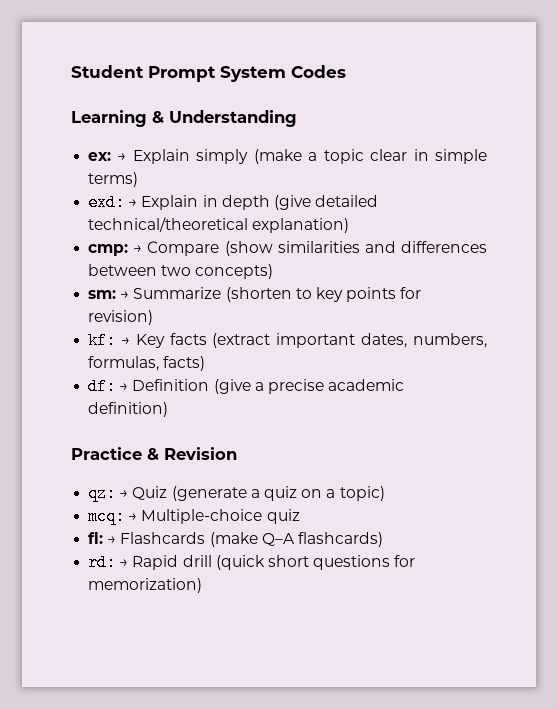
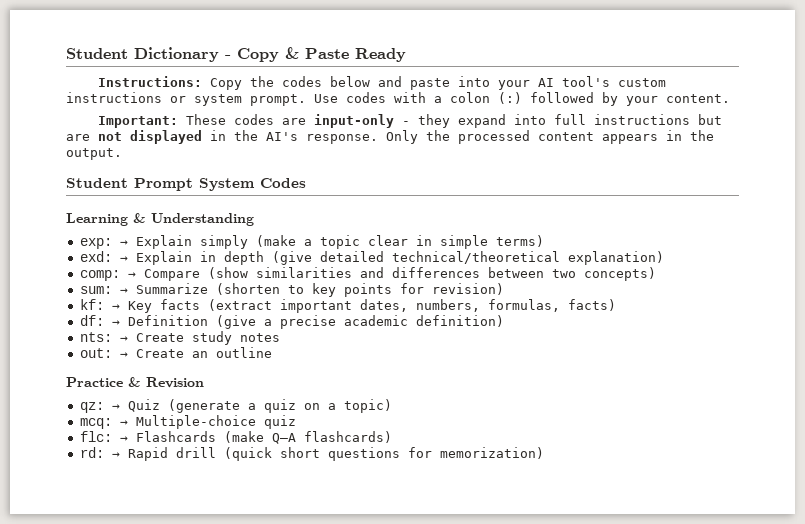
+ Student Dictionary - Copy & Paste Ready
+ Instructions: Copy the codes below and paste into your AI tool's custom instructions or system prompt. Use codes with a colon (:) followed by your content.
+ Important: These codes are input-only - they expand into full instructions but are not displayed in the AI's response. Only the processed content appears in the output.
- ex: → Explain simply (make a topic clear in simple terms)
+ exp: → Explain simply (make a topic clear in simple terms)
- cmp: → Compare (show similarities and differences between two concepts)
+ comp: → Compare (show similarities and differences between two concepts)
- sm: → Summarize (shorten to key points for revision)
+ sum: → Summarize (shorten to key points for revision)
+ nts: → Create study notes
+ out: → Create an outline
- fl: → Flashcards (make Q–A flashcards)
+ flc: → Flashcards (make Q–A flashcards)

